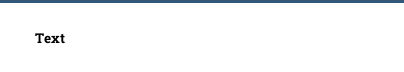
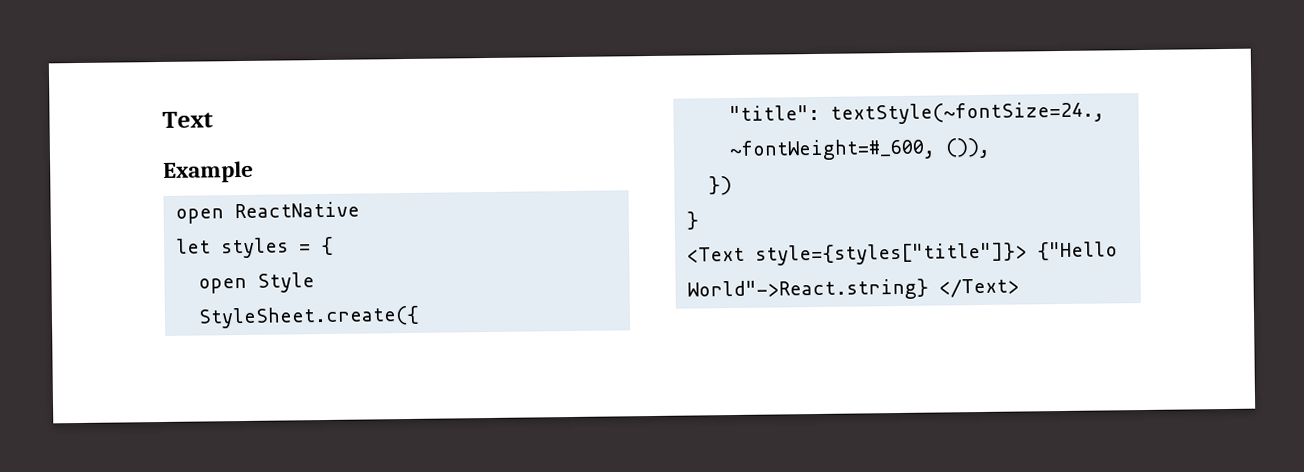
+ Example
+ open ReactNative
+ let styles = {
+ open Style
+ StyleSheet.create({
+ "title": textStyle(~fontSize=24., ~fontWeight=#_600, ()),
+ })
+ }
+ <Text style={styles["title"]}> {"Hello World"->React.string} </Text>

